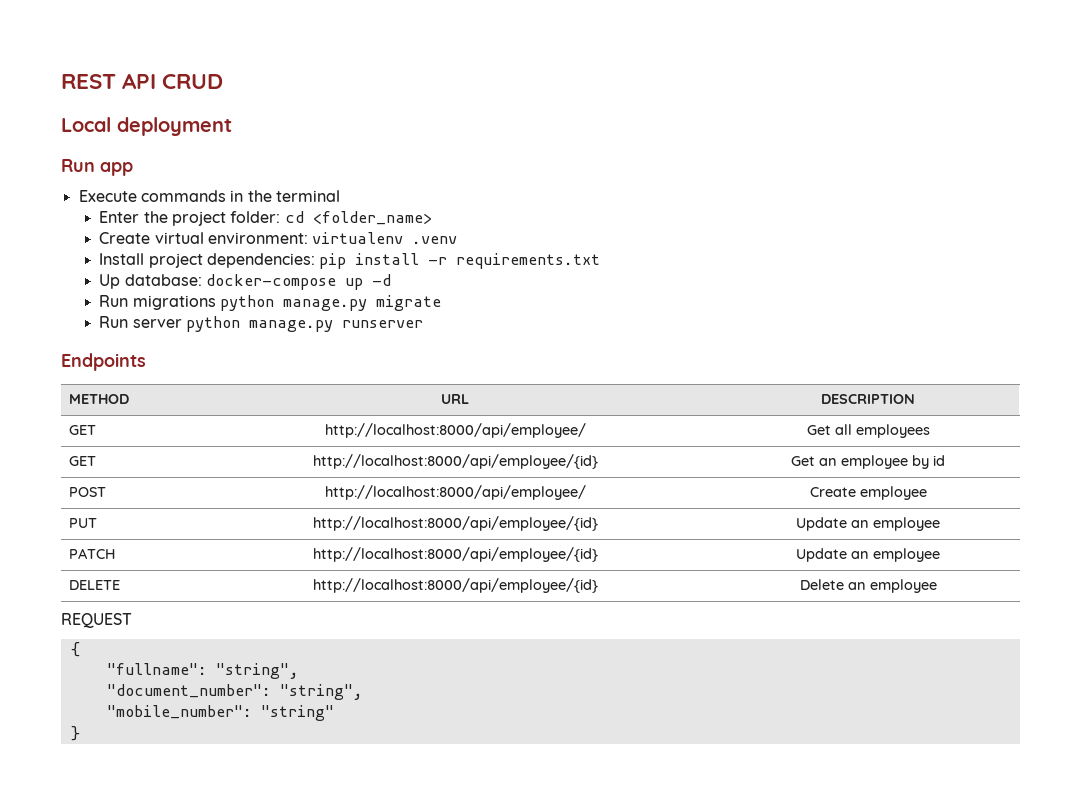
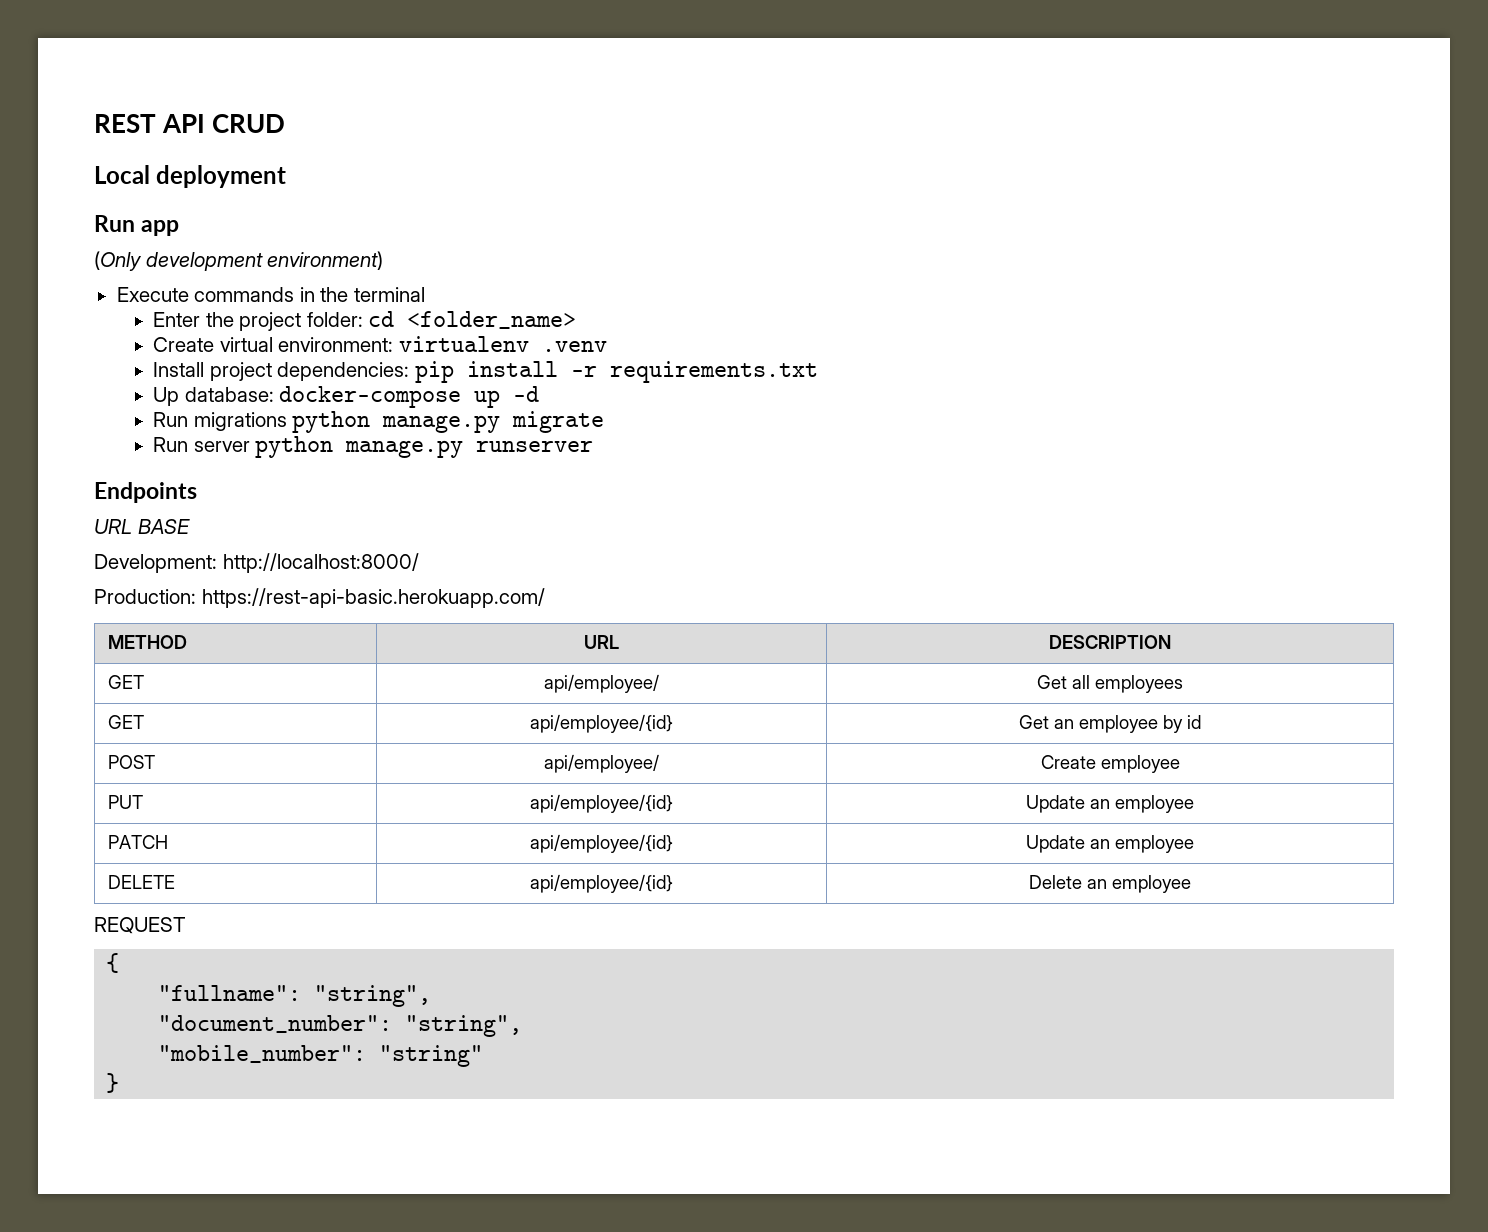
+ (Only development environment)
+ URL BASE
+ Development: http://localhost:8000/
+ Production: https://rest-api-basic.herokuapp.com/
- GET | http://localhost:8000/api/employee/ | Get all employees
+ GET | api/employee/ | Get all employees
- GET | http://localhost:8000/api/employee/{id} | Get an employee by id
+ GET | api/employee/{id} | Get an employee by id
- POST | http://localhost:8000/api/employee/ | Create employee
+ POST | api/employee/ | Create employee
- PUT | http://localhost:8000/api/employee/{id} | Update an employee
+ PUT | api/employee/{id} | Update an employee
- PATCH | http://localhost:8000/api/employee/{id} | Update an employee
+ PATCH | api/employee/{id} | Update an employee
- DELETE | http://localhost:8000/api/employee/{id} | Delete an employee
+ DELETE | api/employee/{id} | Delete an employee

